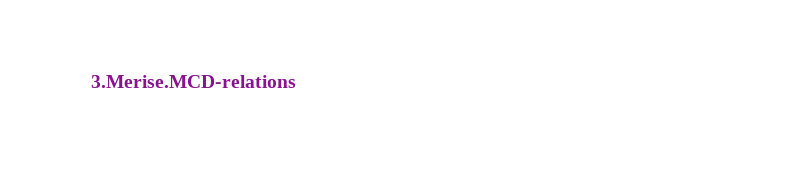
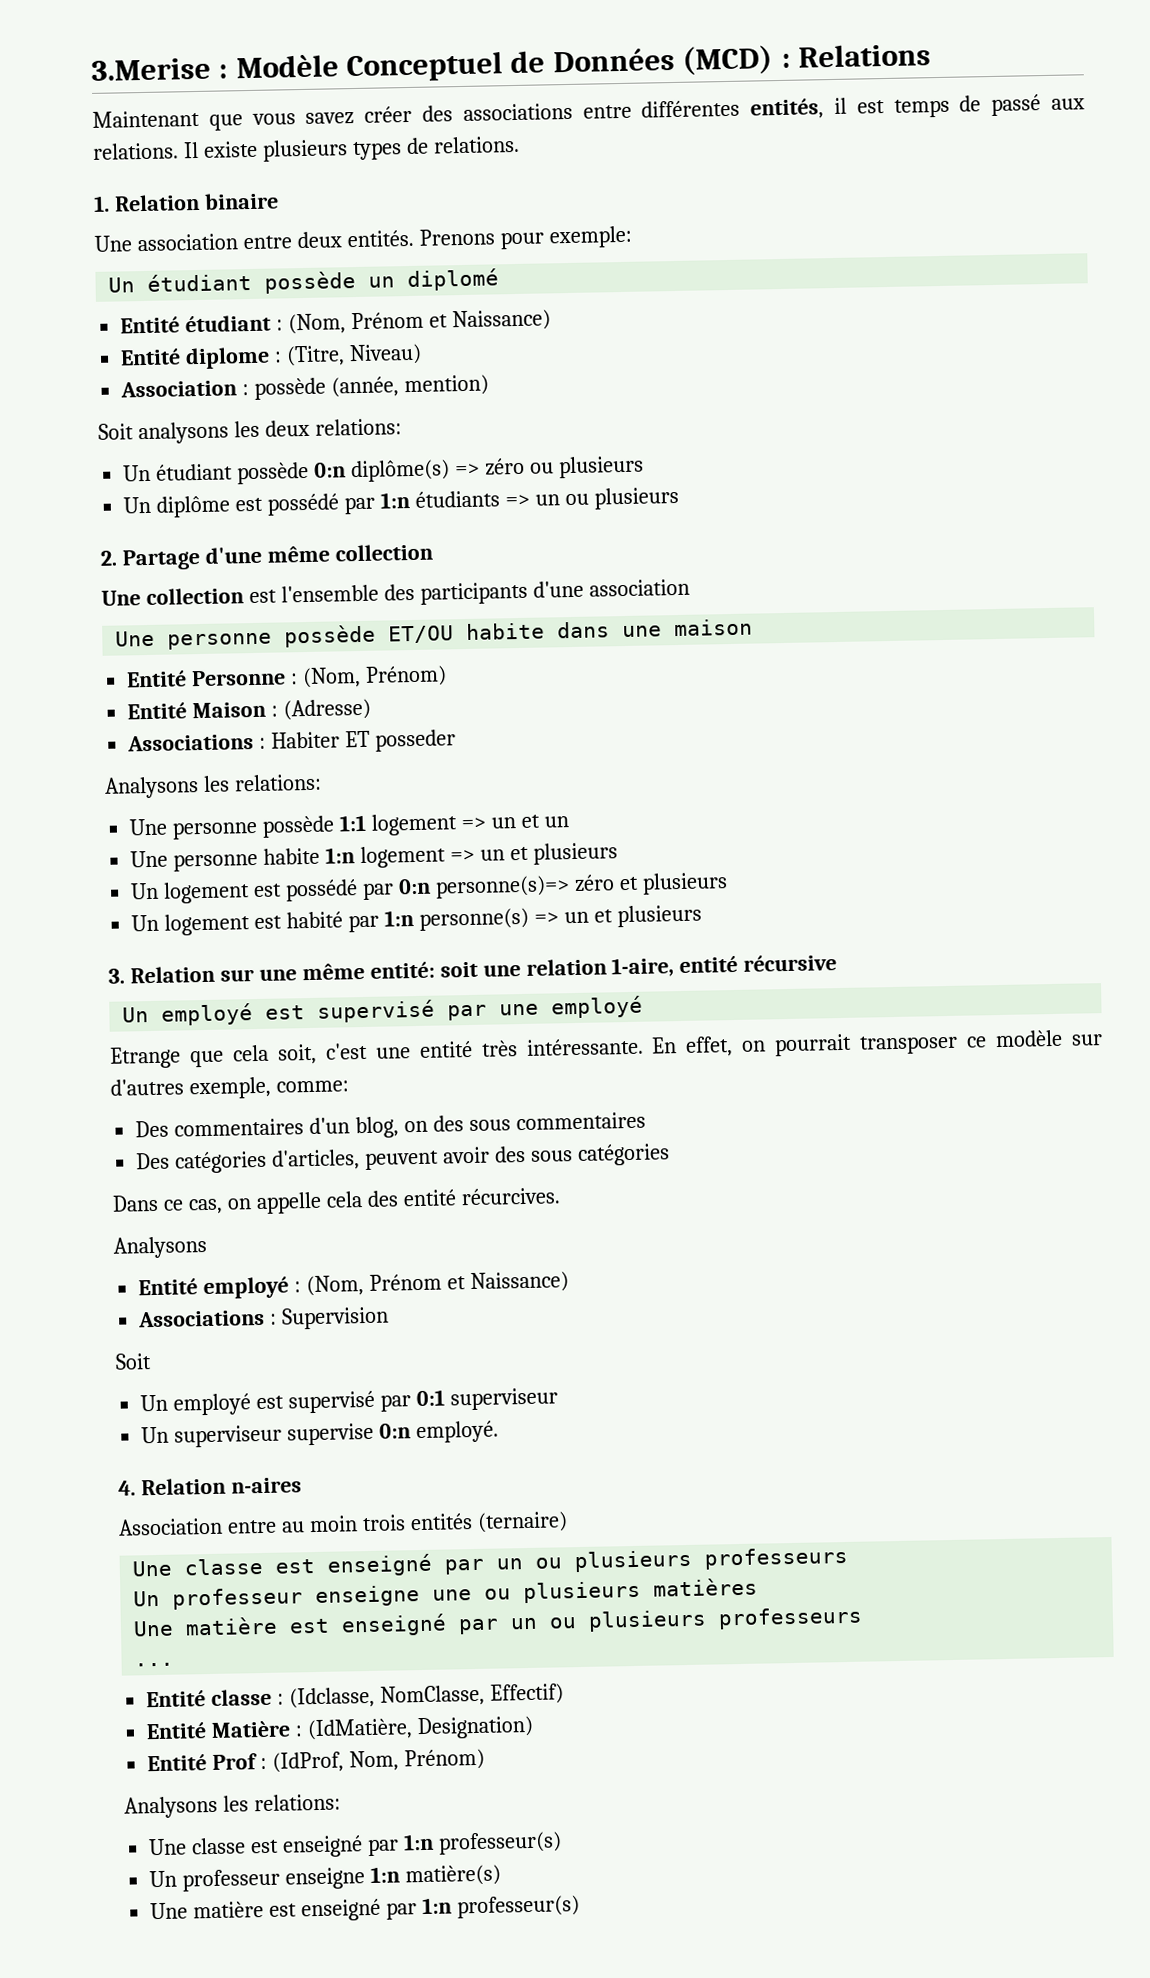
- 3.Merise.MCD-relations
+ 3.Merise : Modèle Conceptuel de Données (MCD) : Relations
+ Maintenant que vous savez créer des associations entre différentes entités, il est temps de passé aux relations. Il existe plusieurs types de relations.
+ 1. Relation binaire
+ Une association entre deux entités. Prenons pour exemple:
+ Un étudiant possède un diplomé
+ Entité étudiant : (Nom, Prénom et Naissance)
+ Entité diplome : (Titre, Niveau)
+ Association : possède (année, mention)
+ Soit analysons les deux relations:
+ Un étudiant possède 0:n diplôme(s) => zéro ou plusieurs
+ Un diplôme est possédé par 1:n étudiants => un ou plusieurs
+ 2. Partage d'une même collection
+ Une collection est l'ensemble des participants d'une association
+ Une personne possède ET/OU habite dans une maison
+ Entité Personne : (Nom, Prénom)
+ Entité Maison : (Adresse)
+ Associations : Habiter ET posseder
+ Analysons les relations:
+ Une personne possède 1:1 logement => un et un
+ Une personne habite 1:n logement => un et plusieurs
+ Un logement est possédé par 0:n personne(s)=> zéro et plusieurs
+ Un logement est habité par 1:n personne(s) => un et plusieurs
+ 3. Relation sur une même entité: soit une relation 1-aire, entité récursive
+ Un employé est supervisé par une employé
+ Etrange que cela soit, c'est une entité très intéressante. En effet, on pourrait transposer ce modèle sur d'autres exemple, comme:
+ Des commentaires d'un blog, on des sous commentaires
+ Des catégories d'articles, peuvent avoir des sous catégories
+ Dans ce cas, on appelle cela des entité récurcives.
+ Analysons
+ Entité employé : (Nom, Prénom et Naissance)
+ Associations : Supervision
+ Soit
+ Un employé est supervisé par 0:1 superviseur
+ Un superviseur supervise 0:n employé.
+ 4. Relation n-aires
+ Association entre au moin trois entités (ternaire)
+ Une classe est enseigné par un ou plusieurs professeurs
+ Un professeur enseigne une ou plusieurs matières
+ Une matière est enseigné par un ou plusieurs professeurs
+ ...
+ Entité classe : (Idclasse, NomClasse, Effectif)
+ Entité Matière : (IdMatière, Designation)
+ Entité Prof : (IdProf, Nom, Prénom)
+ Analysons les relations:
+ Une classe est enseigné par 1:n professeur(s)
+ Un professeur enseigne 1:n matière(s)
+ Une matière est enseigné par 1:n professeur(s)

